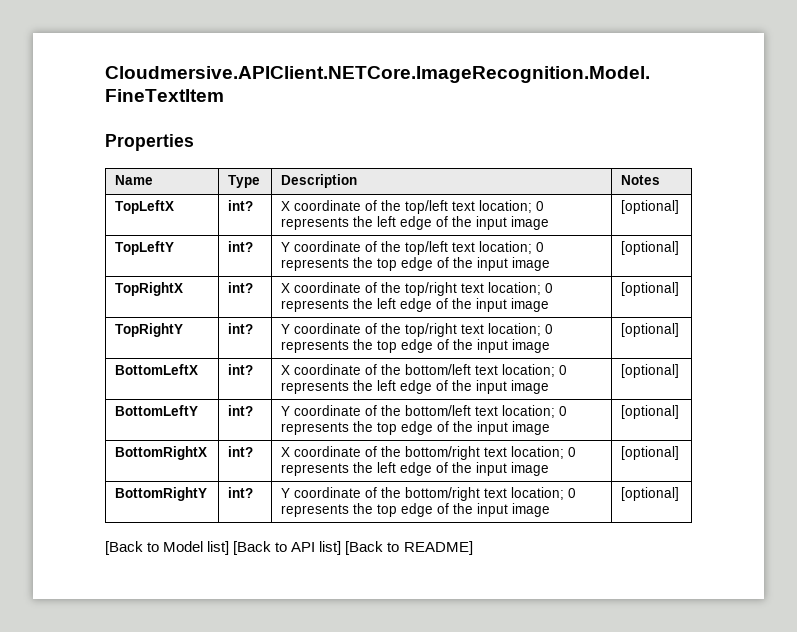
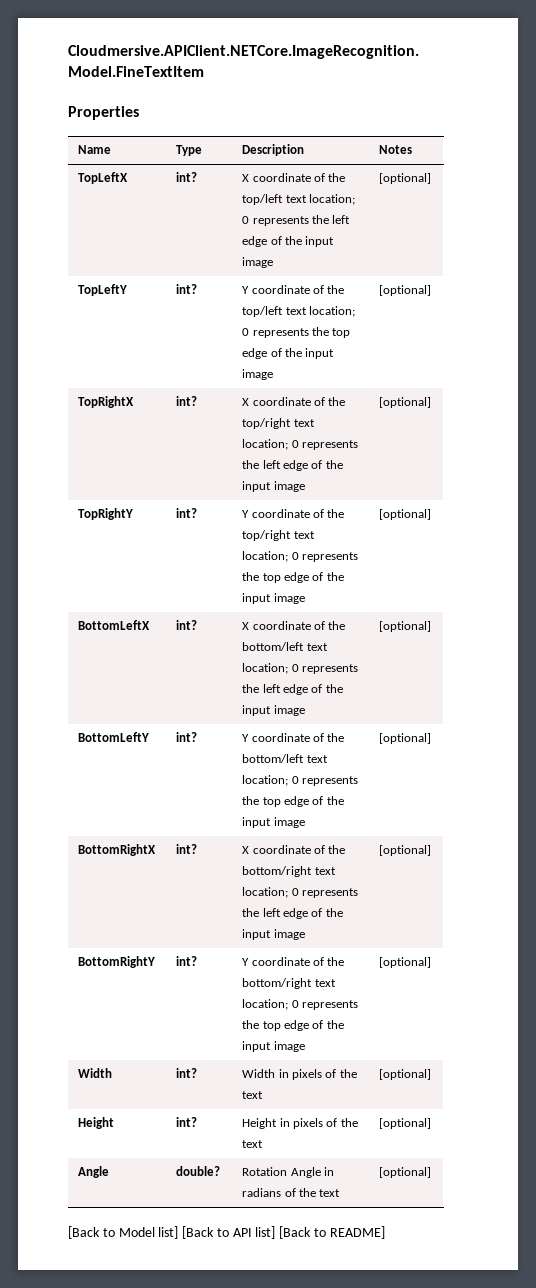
+ Width | int? | Width in pixels of the text | [optional]
+ Height | int? | Height in pixels of the text | [optional]
+ Angle | double? | Rotation Angle in radians of the text | [optional]

